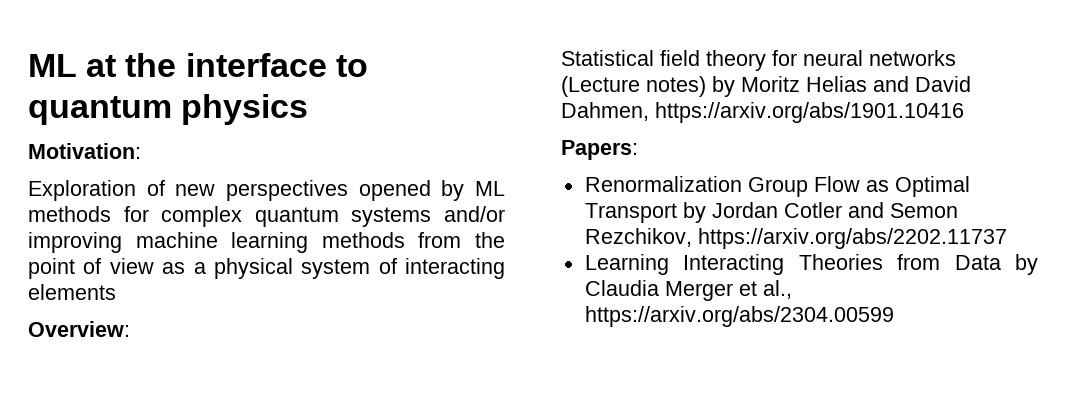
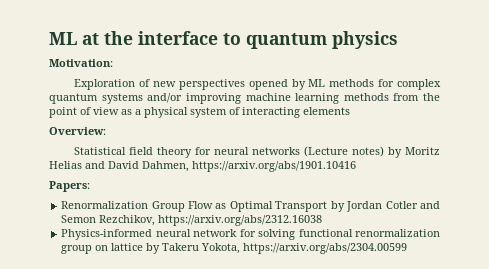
- Renormalization Group Flow as Optimal Transport by Jordan Cotler and Semon Rezchikov, https://arxiv.org/abs/2202.11737
- Learning Interacting Theories from Data by Claudia Merger et al., https://arxiv.org/abs/2304.00599
+ Renormalization Group Flow as Optimal Transport by Jordan Cotler and Semon Rezchikov, https://arxiv.org/abs/2312.16038
+ Physics-informed neural network for solving functional renormalization group on lattice by Takeru Yokota, https://arxiv.org/abs/2304.00599

